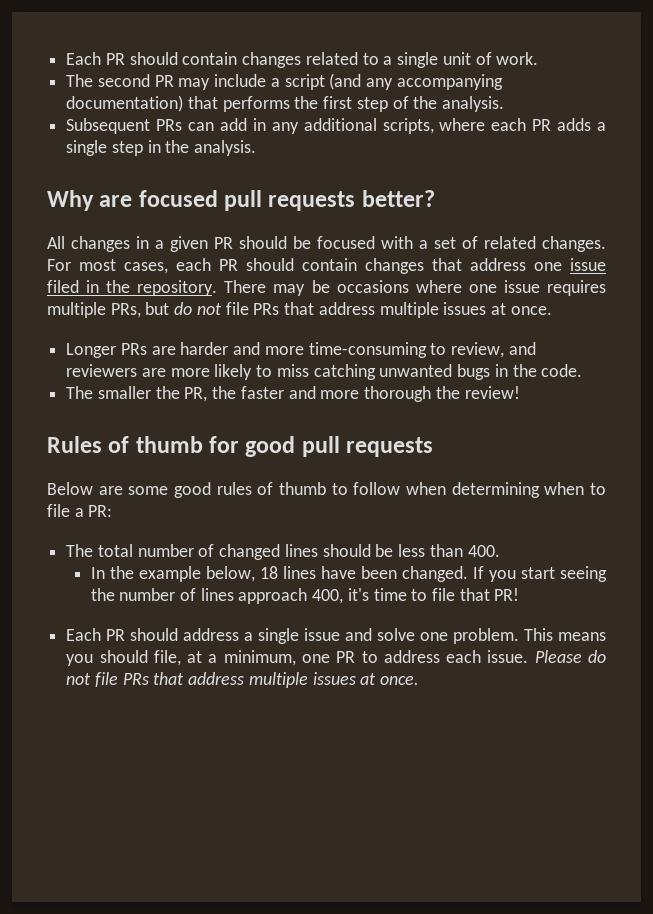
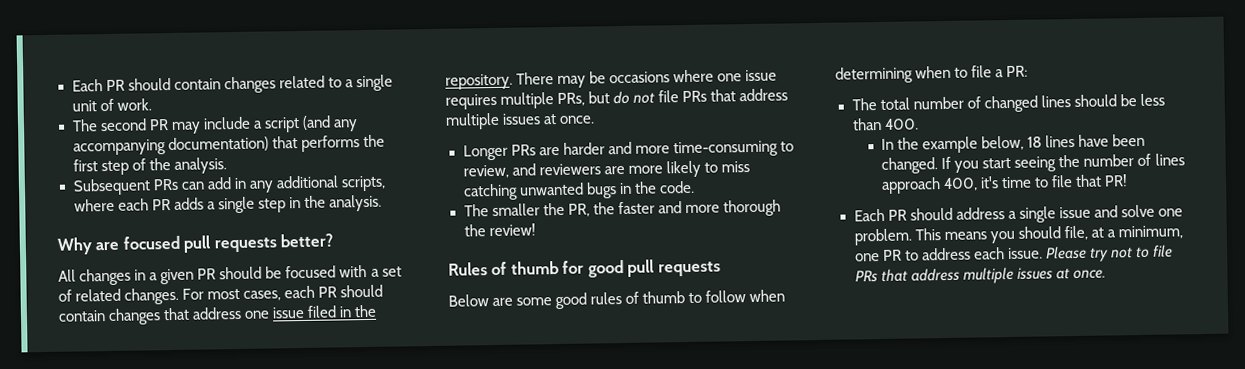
- Please do not file PRs that address multiple issues at once.
+ Please try not to file PRs that address multiple issues at once.

